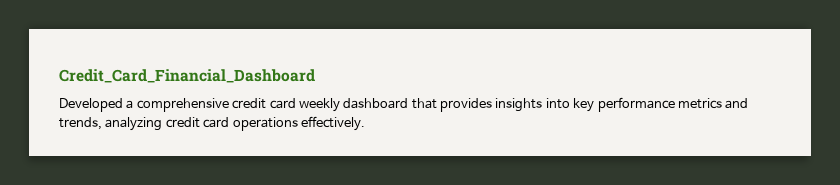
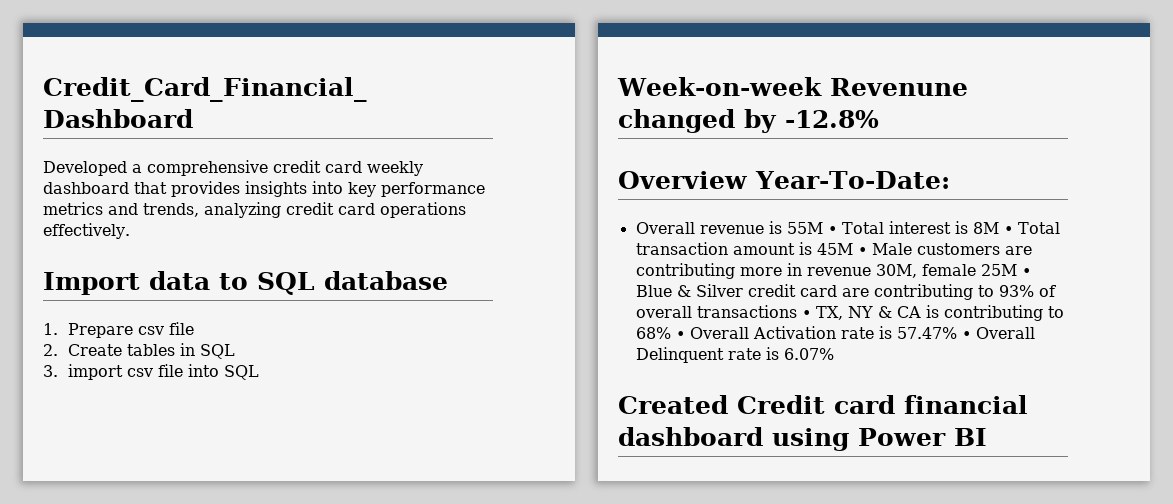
+ Import data to SQL database
+ 1. Prepare csv file
+ 2. Create tables in SQL
+ 3. import csv file into SQL
+ Week-on-week Revenune changed by -12.8%
+ Overview Year-To-Date:
+ Overall revenue is 55M • Total interest is 8M • Total transaction amount is 45M • Male customers are contributing more in revenue 30M, female 25M • Blue & Silver credit card are contributing to 93% of overall transactions • TX, NY & CA is contributing to 68% • Overall Activation rate is 57.47% • Overall Delinquent rate is 6.07%
+ Created Credit card financial dashboard using Power BI

